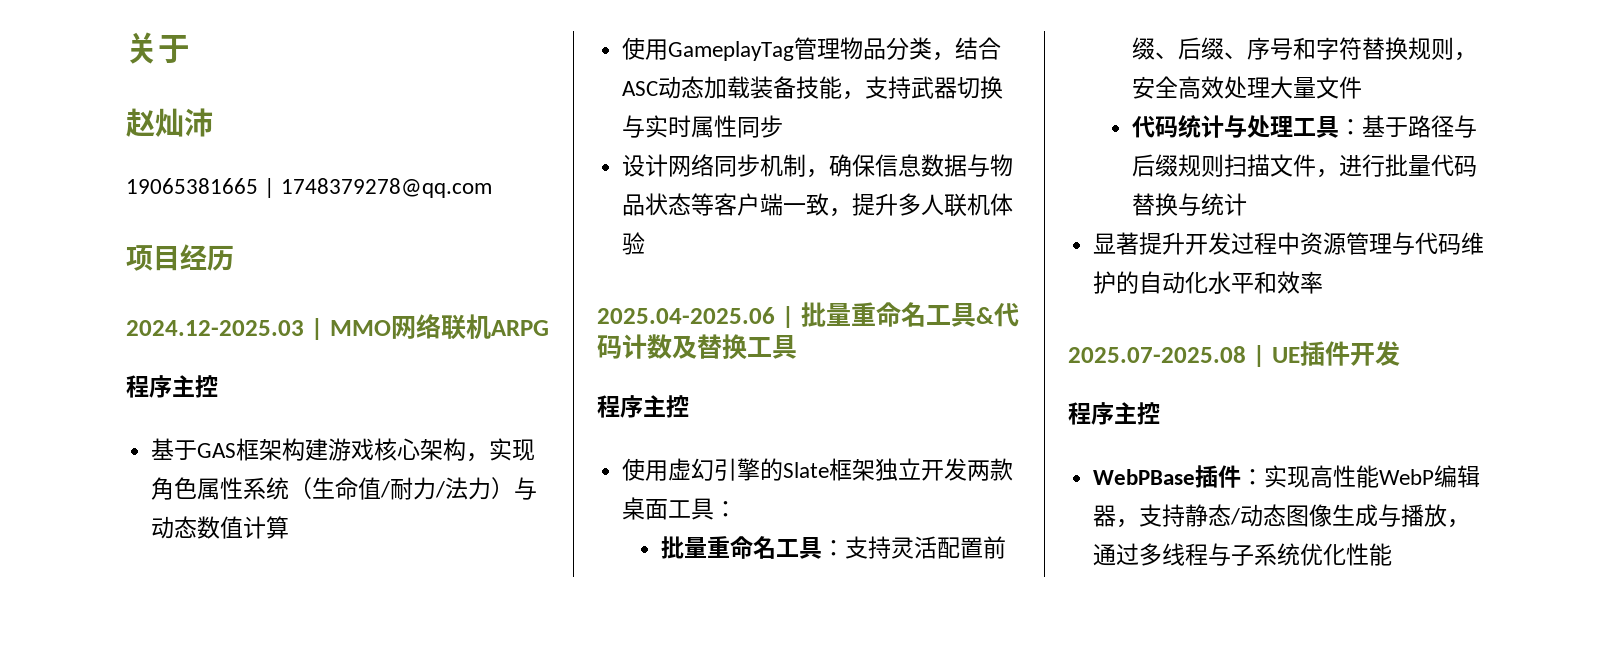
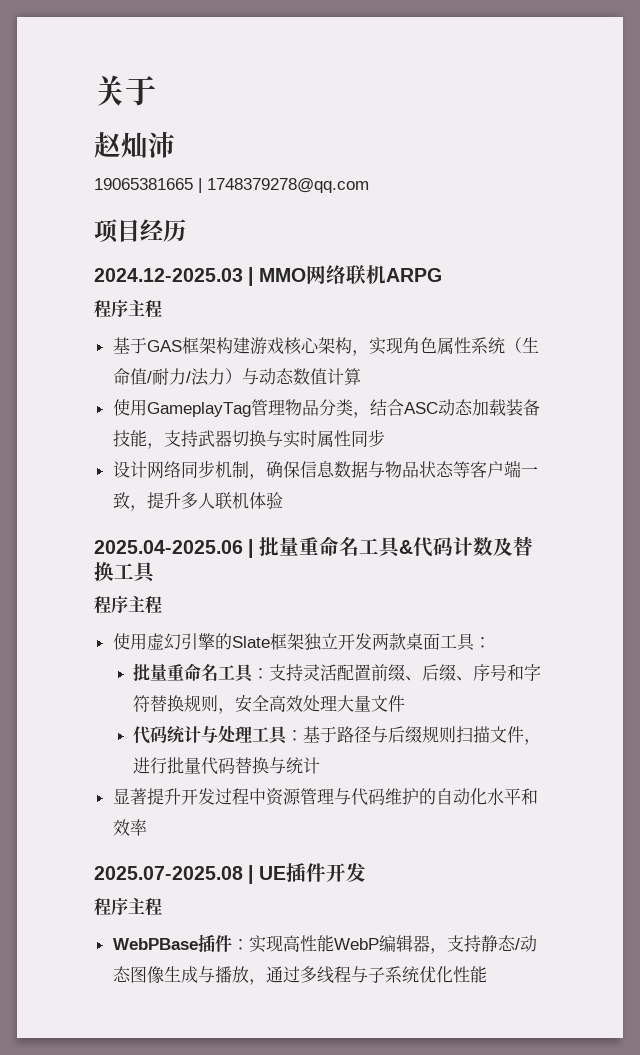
  2024.12-2025.03 | MMO网络联机ARPG
- 程序主控
+ 程序主程
  2025.04-2025.06 | 批量重命名工具&代码计数及替换工具
- 程序主控
+ 程序主程
  2025.07-2025.08 | UE插件开发
- 程序主控
+ 程序主程

